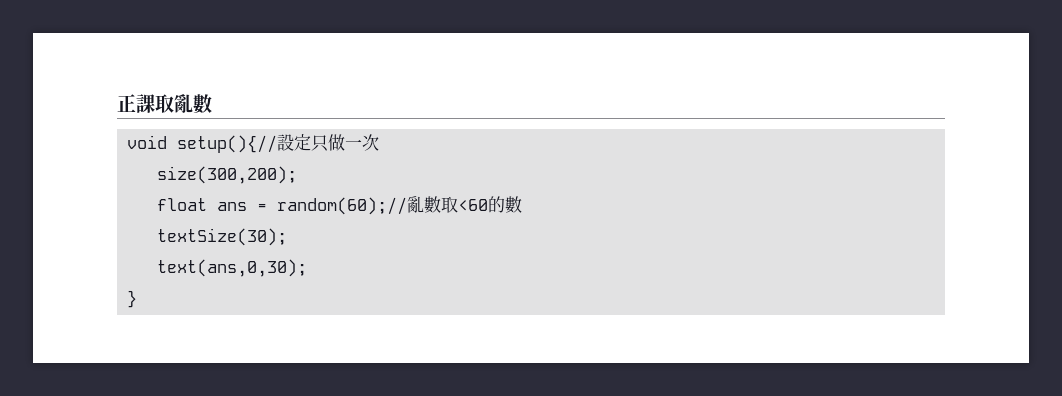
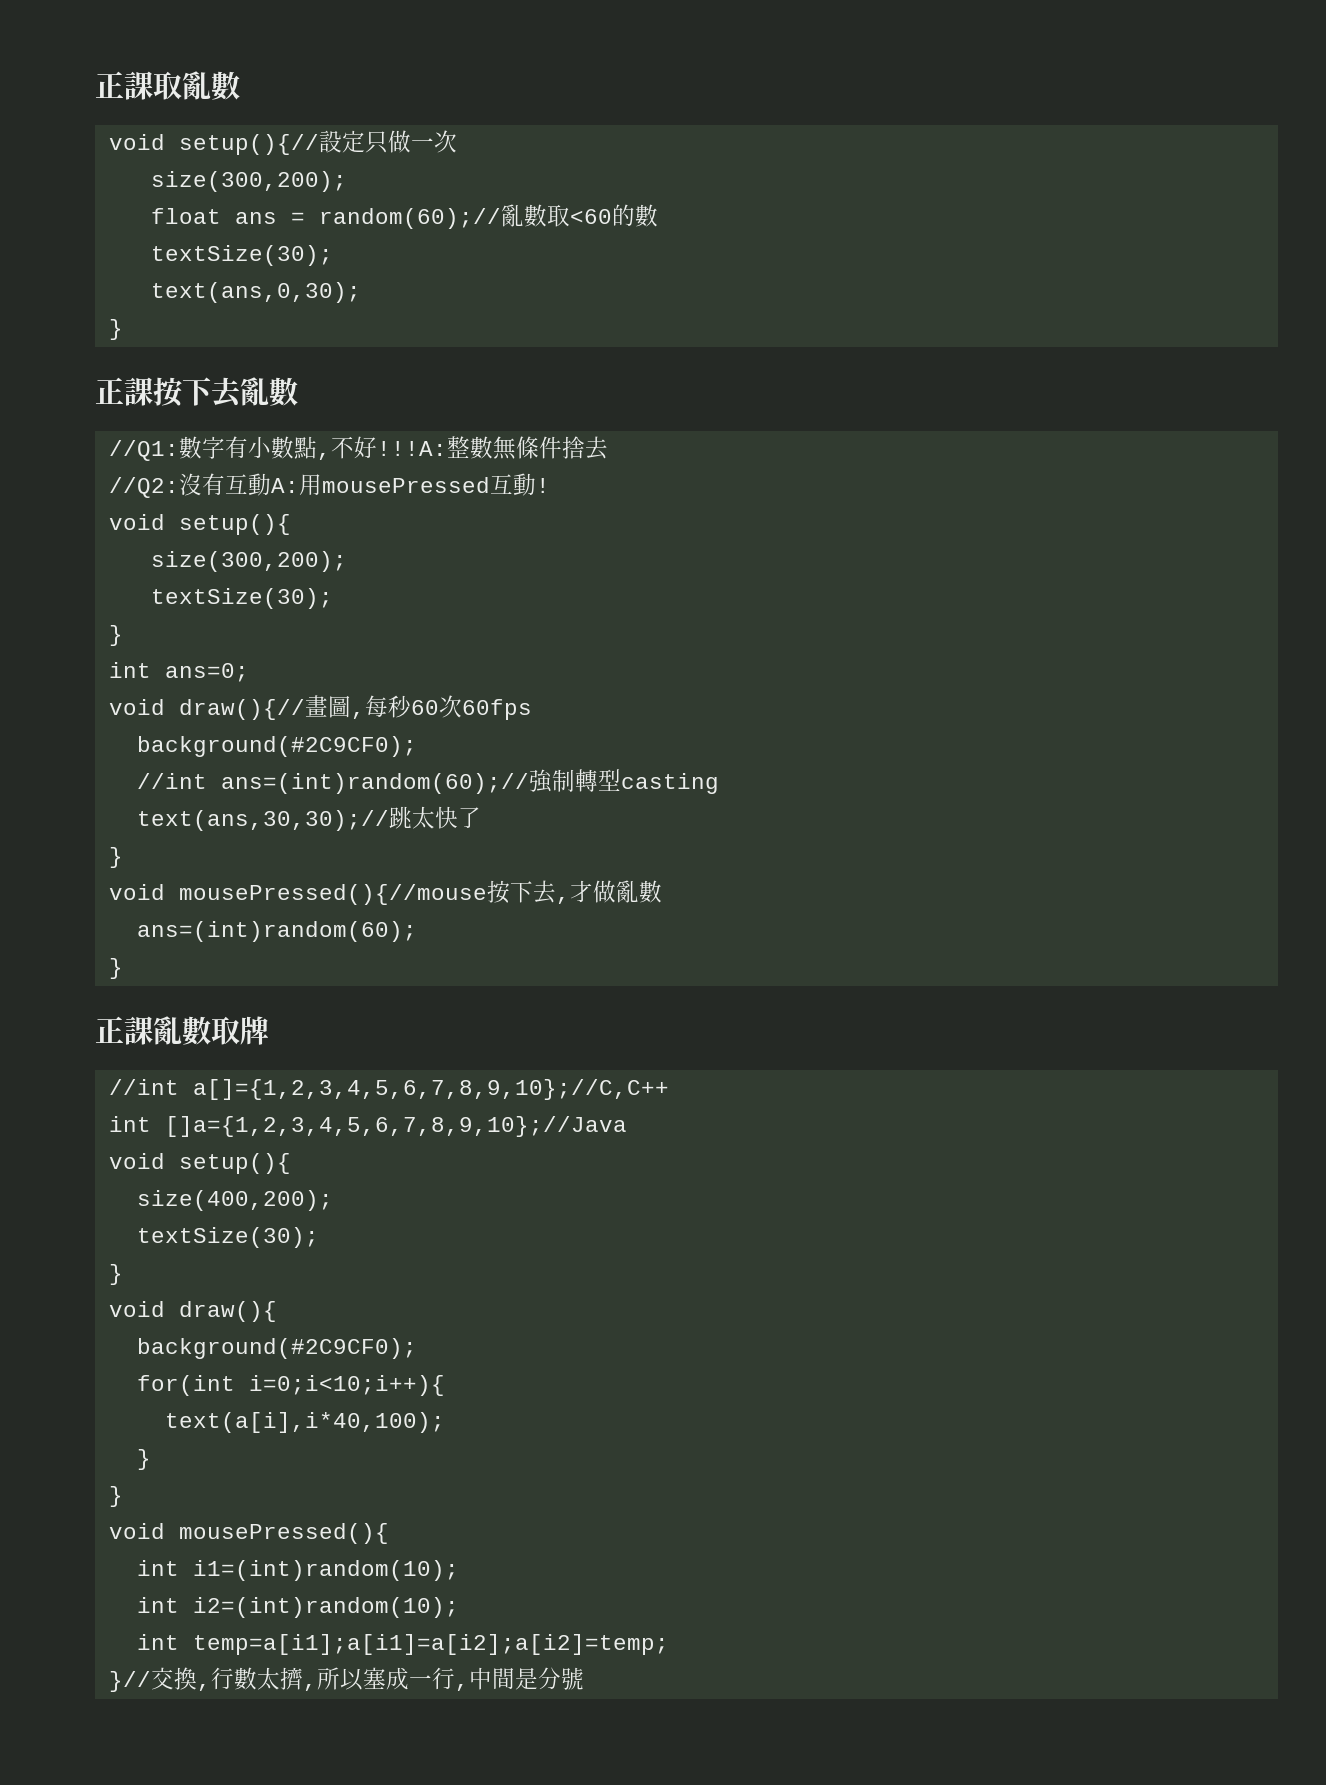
+ 正課按下去亂數
+ //Q1:數字有小數點,不好!!!A:整數無條件捨去
+ //Q2:沒有互動A:用mousePressed互動!
+ void setup(){
+ size(300,200);
+ textSize(30);
+ }
+ int ans=0;
+ void draw(){//畫圖,每秒60次60fps
+ background(#2C9CF0);
+ //int ans=(int)random(60);//強制轉型casting
+ text(ans,30,30);//跳太快了
+ }
+ void mousePressed(){//mouse按下去,才做亂數
+ ans=(int)random(60);
+ }
+ 正課亂數取牌
+ //int a[]={1,2,3,4,5,6,7,8,9,10};//C,C++
+ int []a={1,2,3,4,5,6,7,8,9,10};//Java
+ void setup(){
+ size(400,200);
+ textSize(30);
+ }
+ void draw(){
+ background(#2C9CF0);
+ for(int i=0;i<10;i++){
+ text(a[i],i*40,100);
+ }
+ }
+ void mousePressed(){
+ int i1=(int)random(10);
+ int i2=(int)random(10);
+ int temp=a[i1];a[i1]=a[i2];a[i2]=temp;
+ }//交換,行數太擠,所以塞成一行,中間是分號

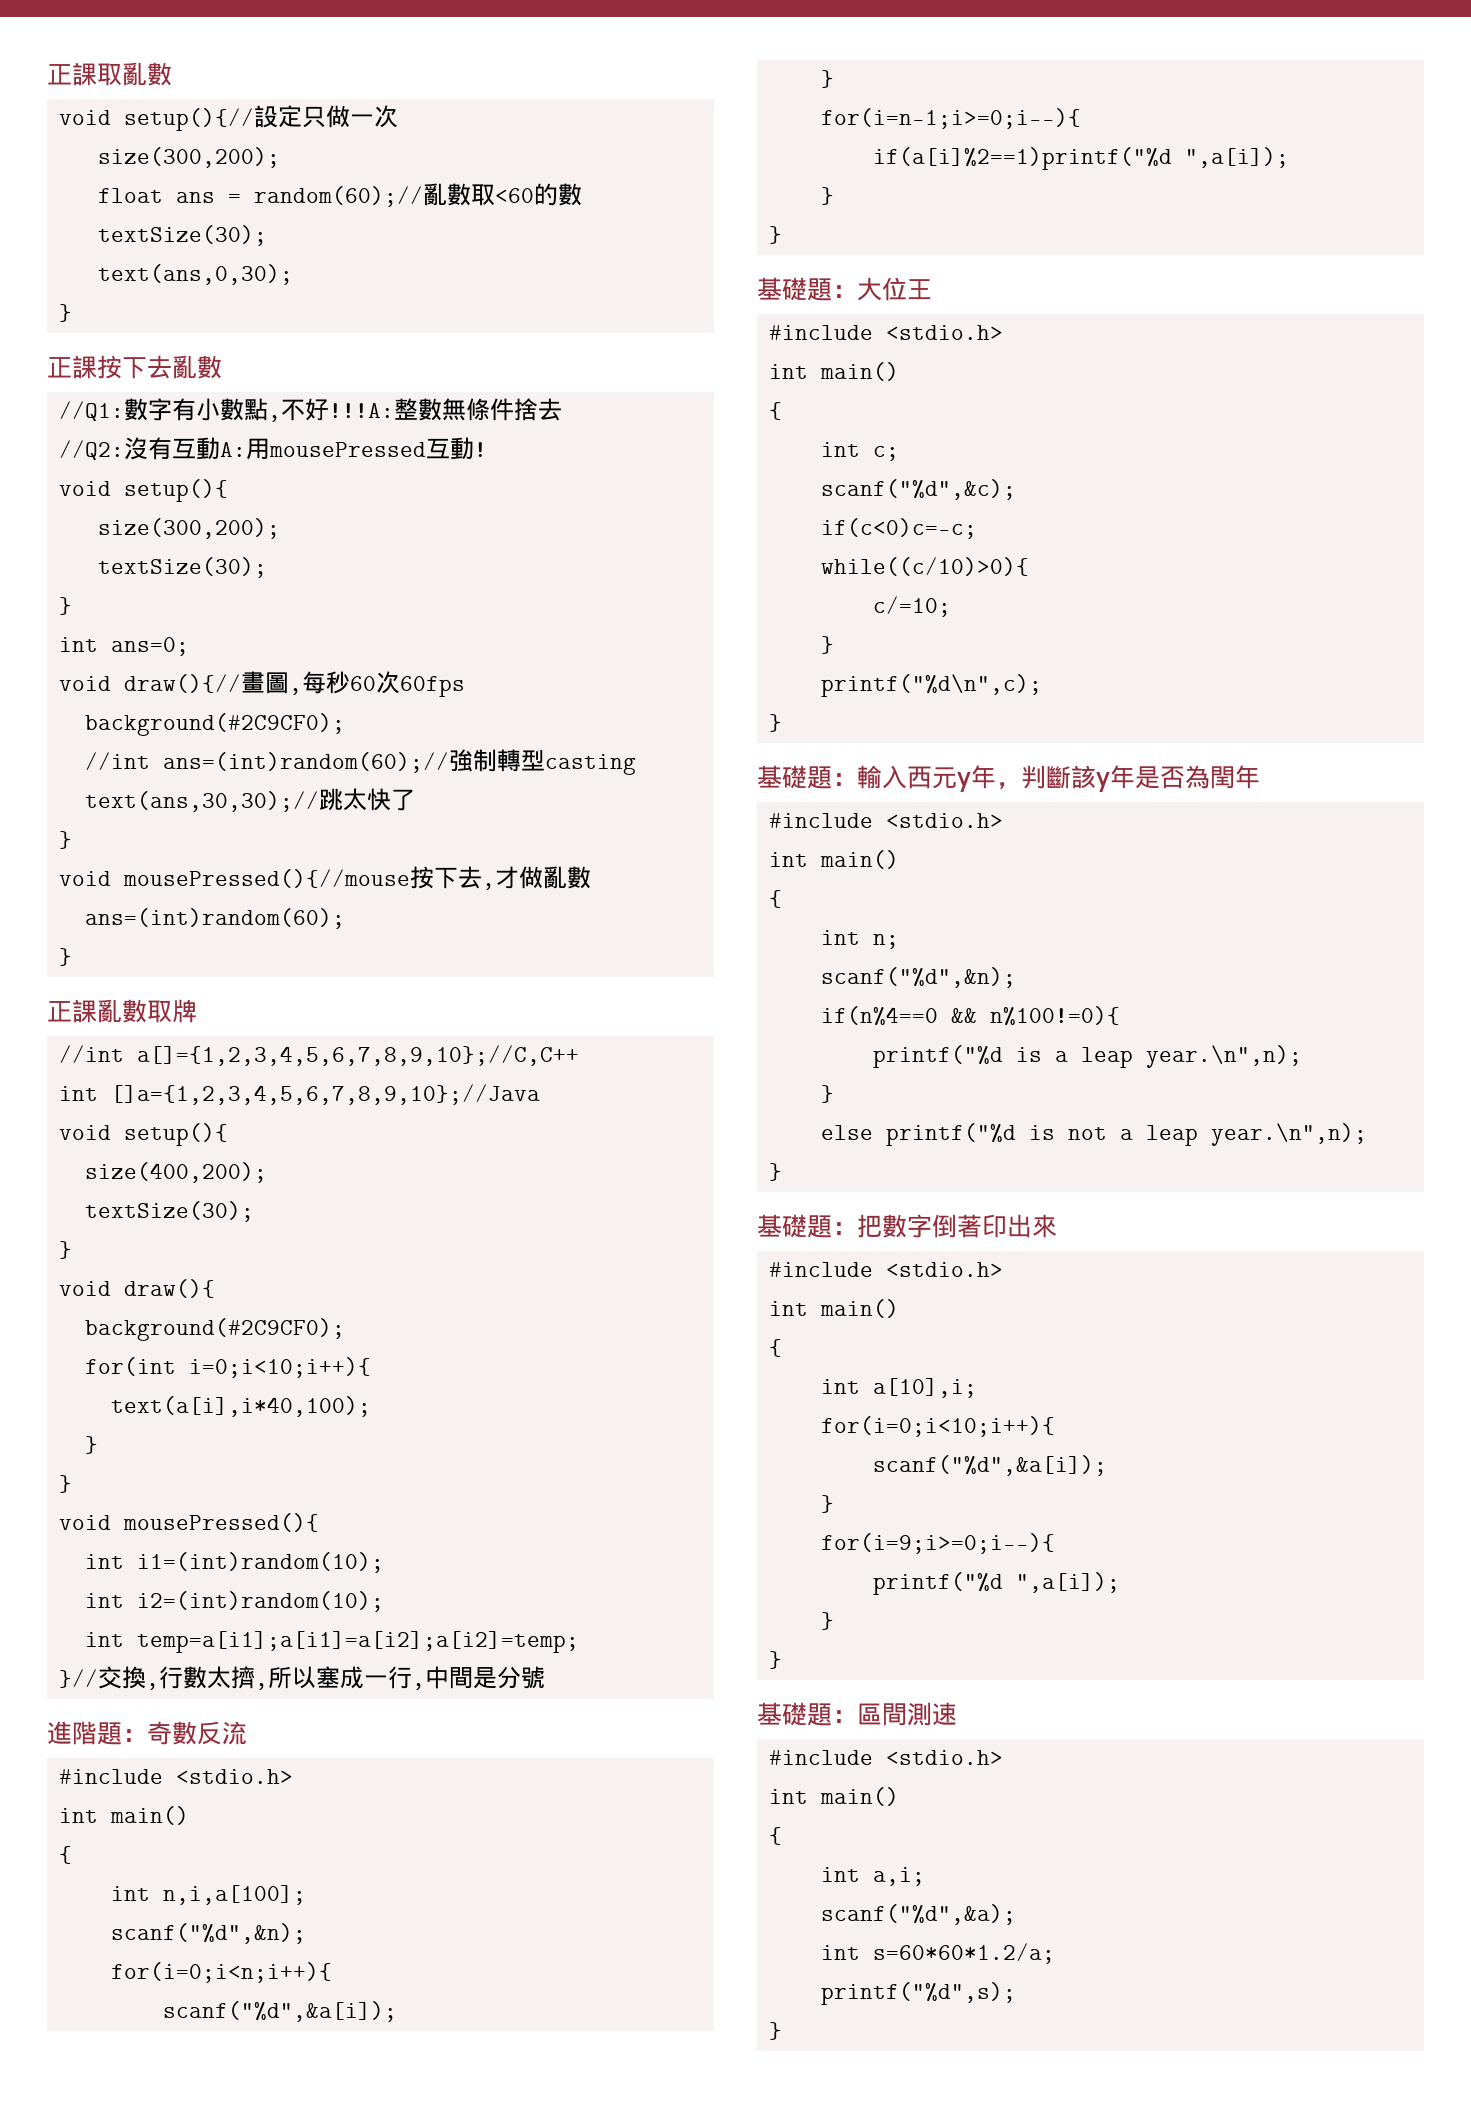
+ 進階題：奇數反流
+ #include <stdio.h>
+ int main()
+ {
+ int n,i,a[100];
+ scanf("%d",&n);
+ for(i=0;i<n;i++){
+ scanf("%d",&a[i]);
+ }
+ for(i=n-1;i>=0;i--){
+ if(a[i]%2==1)printf("%d ",a[i]);
+ }
+ }
+ 基礎題：大位王
+ #include <stdio.h>
+ int main()
+ {
+ int c;
+ scanf("%d",&c);
+ if(c<0)c=-c;
+ while((c/10)>0){
+ c/=10;
+ }
+ printf("%d\n",c);
+ }
+ 基礎題：輸入西元y年，判斷該y年是否為閏年
+ #include <stdio.h>
+ int main()
+ {
+ int n;
+ scanf("%d",&n);
+ if(n%4==0 && n%100!=0){
+ printf("%d is a leap year.\n",n);
+ }
+ else printf("%d is not a leap year.\n",n);
+ }
+ 基礎題：把數字倒著印出來
+ #include <stdio.h>
+ int main()
+ {
+ int a[10],i;
+ for(i=0;i<10;i++){
+ scanf("%d",&a[i]);
+ }
+ for(i=9;i>=0;i--){
+ printf("%d ",a[i]);
+ }
+ }
+ 基礎題：區間測速
+ #include <stdio.h>
+ int main()
+ {
+ int a,i;
+ scanf("%d",&a);
+ int s=60*60*1.2/a;
+ printf("%d",s);
+ }

